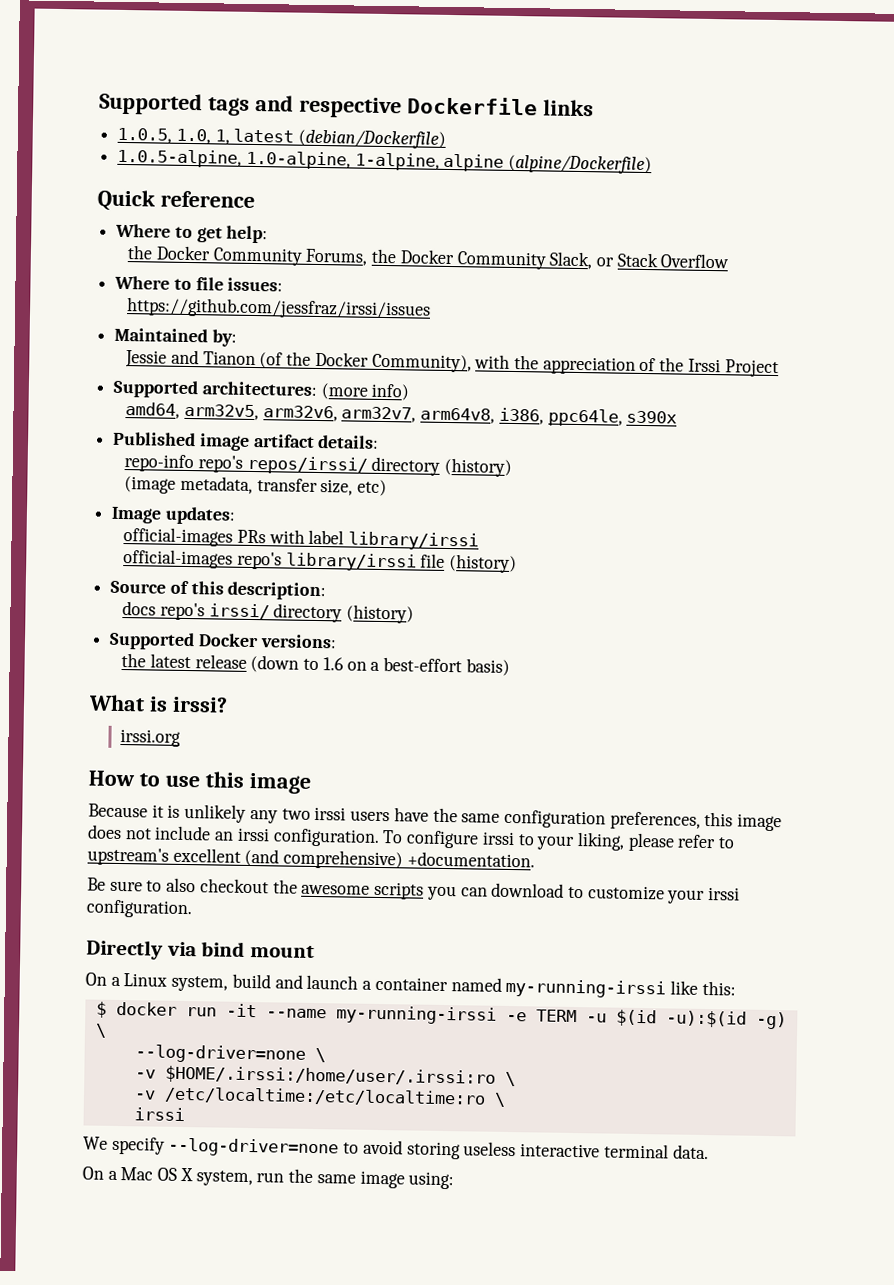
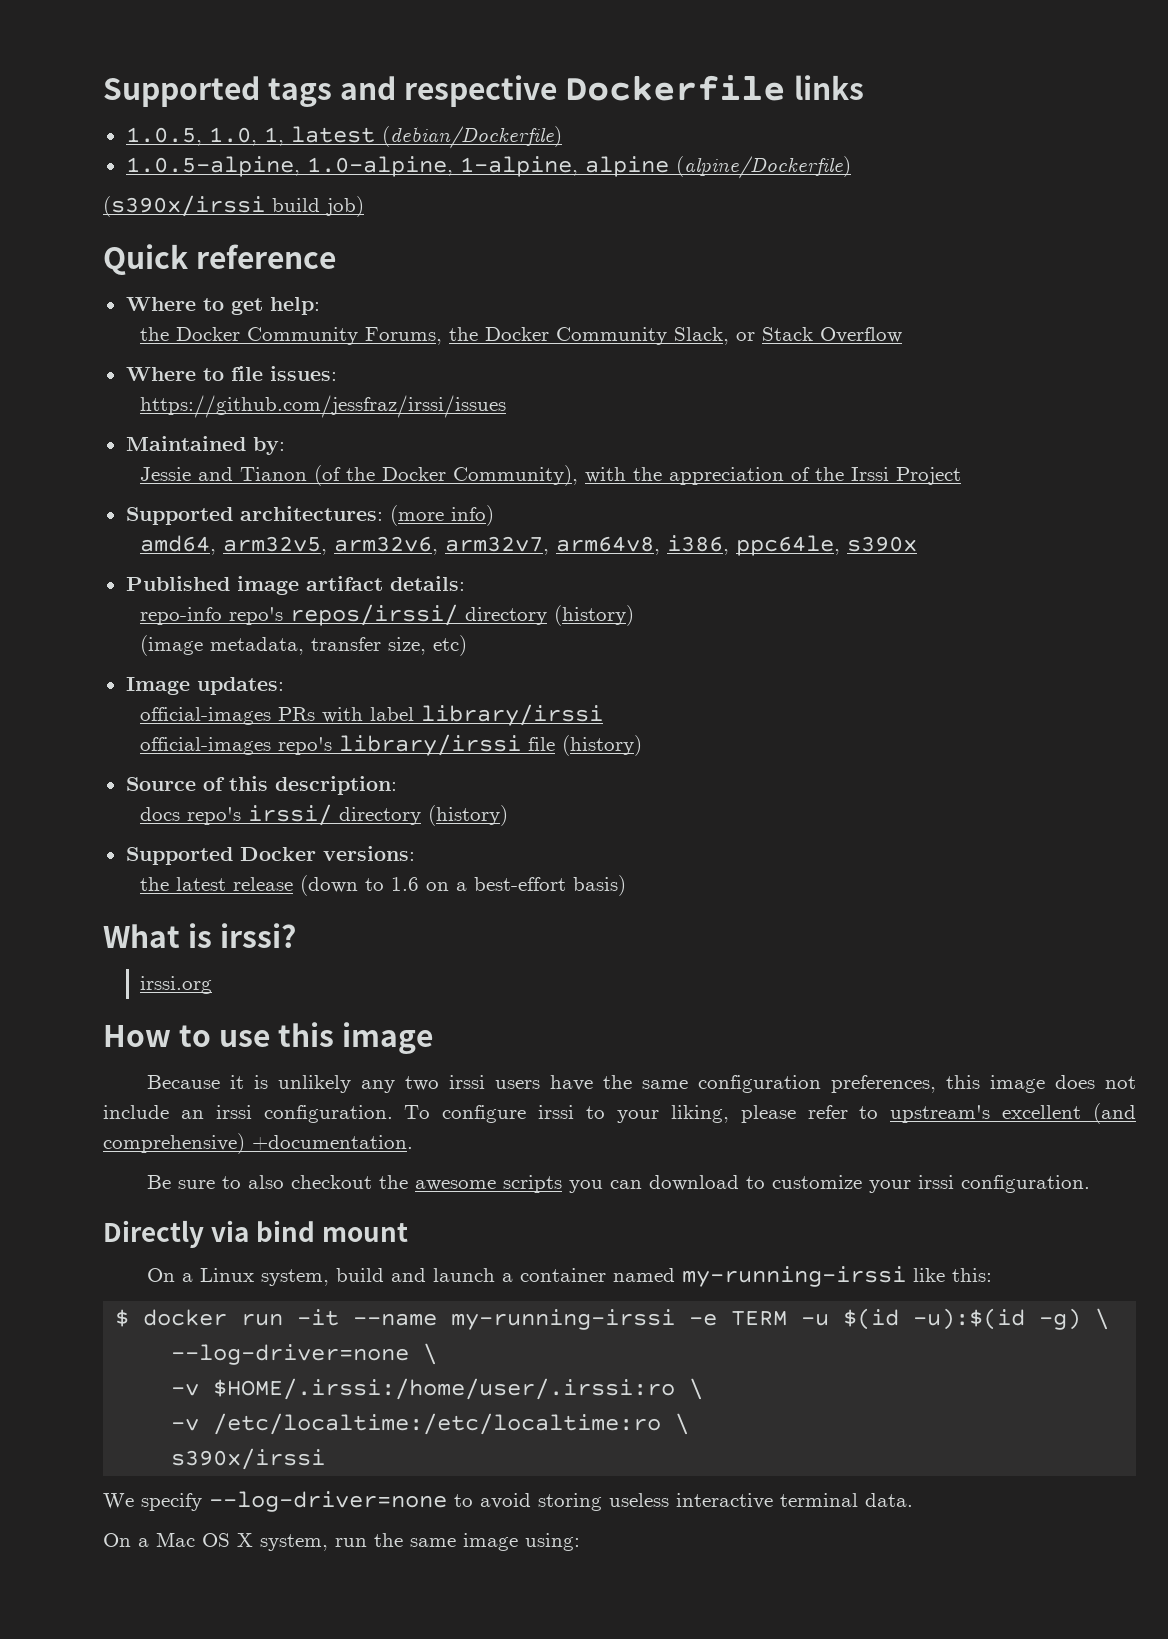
+ (s390x/irssi build job)
  -v /etc/localtime:/etc/localtime:ro \
- irssi
+ s390x/irssi

